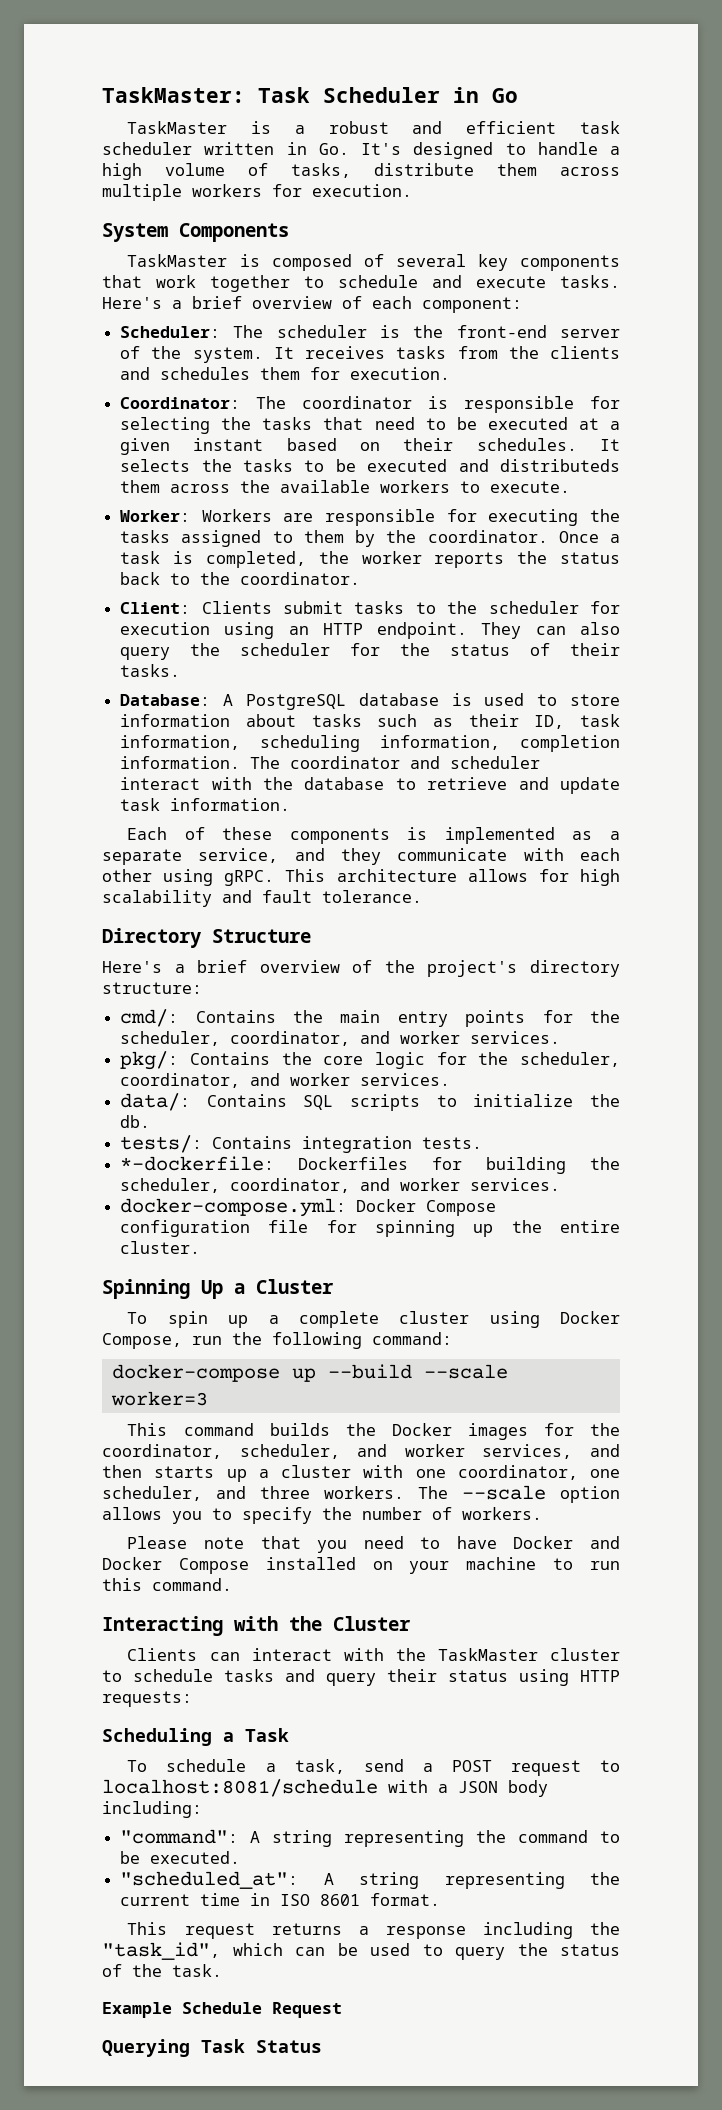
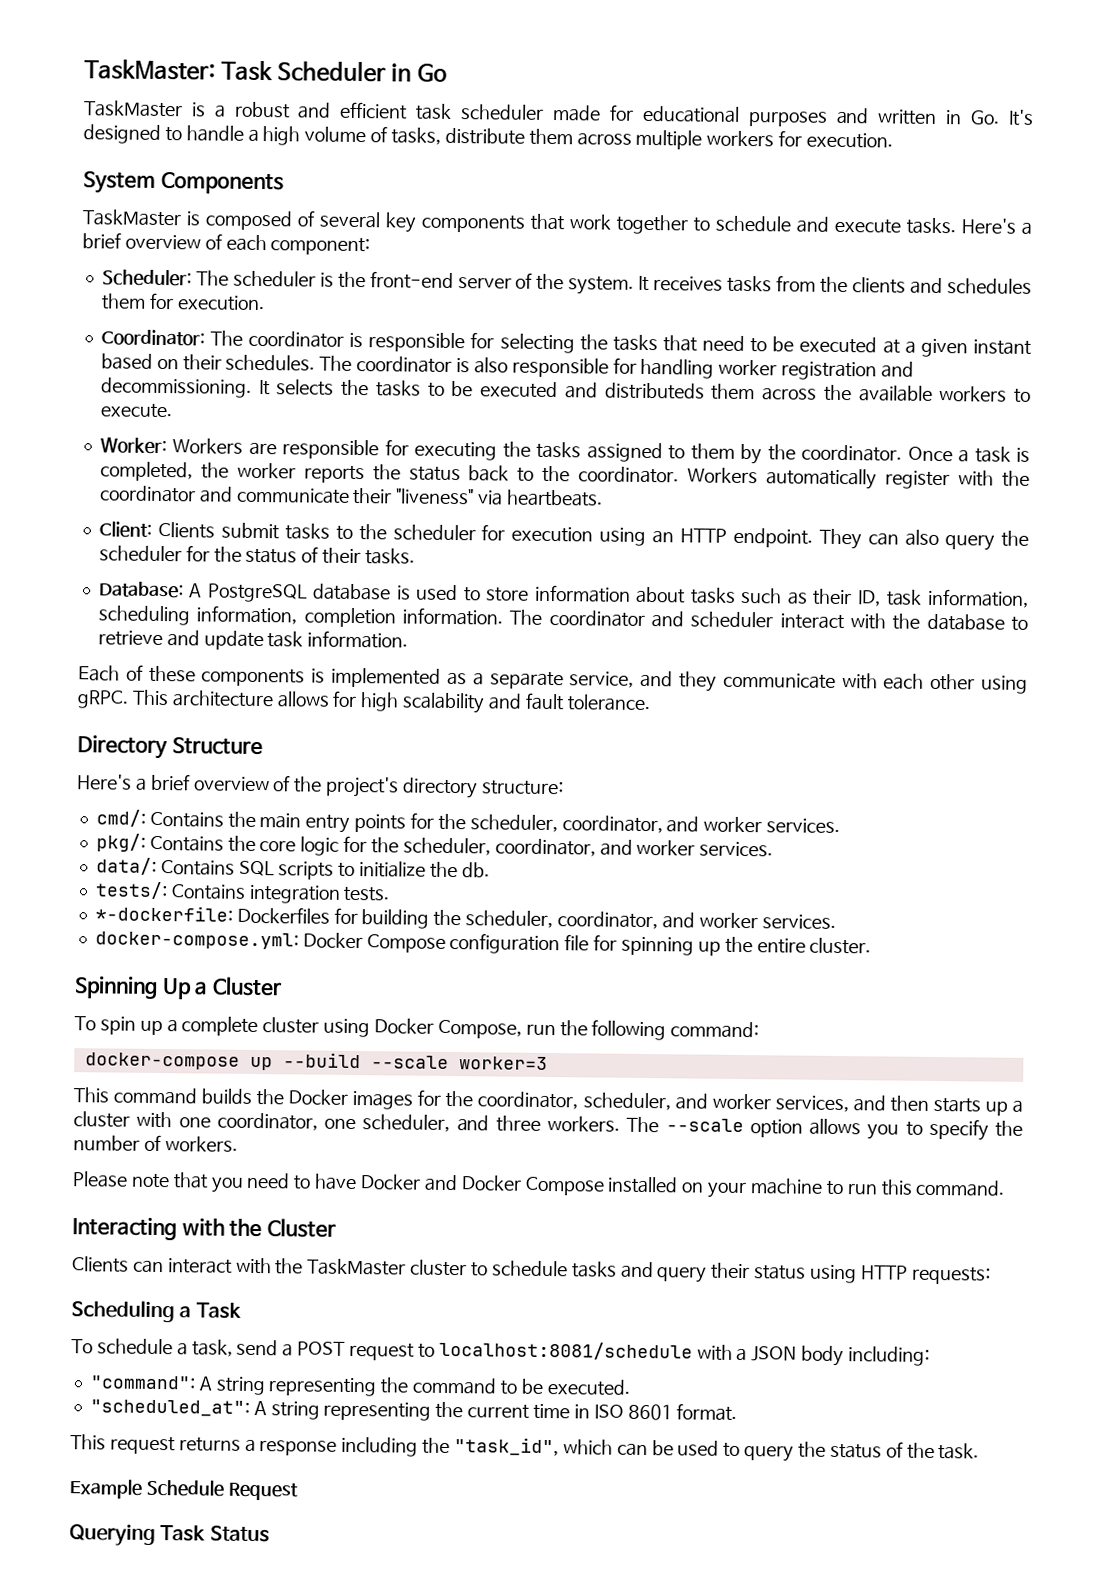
- TaskMaster is a robust and efficient task scheduler written in Go. It's designed to handle a high volume of tasks, distribute them across multiple workers for execution.
+ TaskMaster is a robust and efficient task scheduler made for educational purposes and written in Go. It's designed to handle a high volume of tasks, distribute them across multiple workers for execution.
+ The coordinator is also responsible for handling worker registration and decommissioning.
+ Workers automatically register with the coordinator and communicate their "liveness" via heartbeats.

